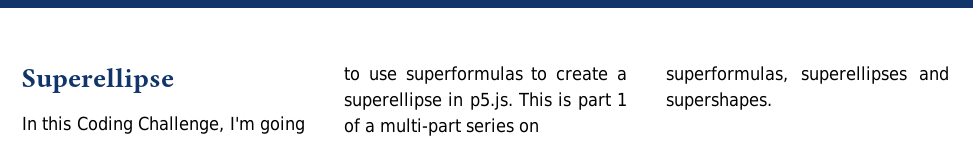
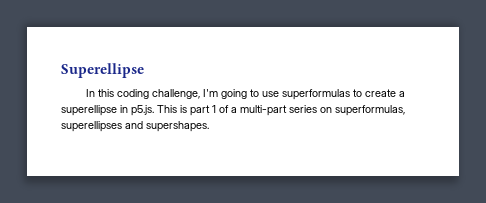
- In this Coding Challenge, I'm going to use superformulas to create a superellipse in p5.js. This is part 1 of a multi-part series on superformulas, superellipses and supershapes.
+ In this coding challenge, I'm going to use superformulas to create a superellipse in p5.js. This is part 1 of a multi-part series on superformulas, superellipses and supershapes.

